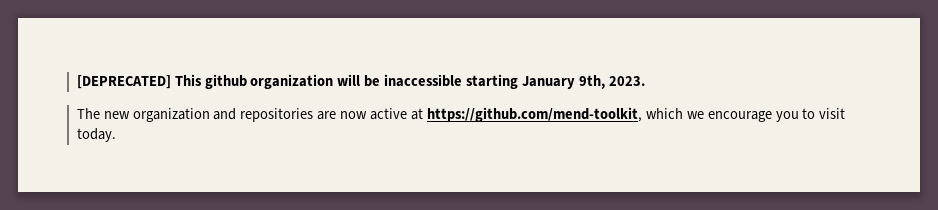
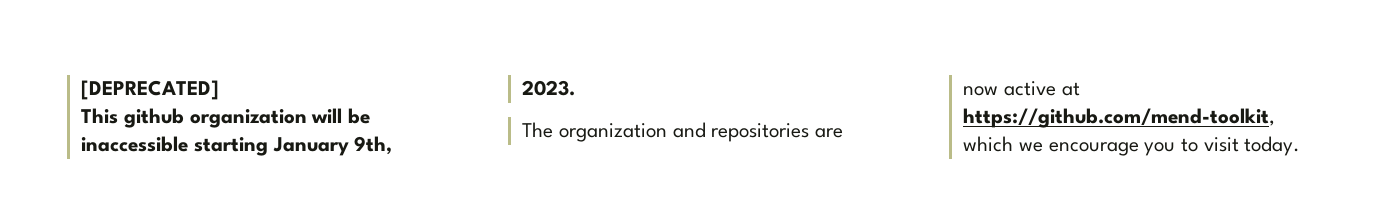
- [DEPRECATED] This github organization will be inaccessible starting January 9th, 2023.
+ [DEPRECATED]
+ This github organization will be inaccessible starting January 9th, 2023.
- The new organization and repositories are now active at https://github.com/mend-toolkit, which we encourage you to visit today.
+ The organization and repositories are now active at https://github.com/mend-toolkit, which we encourage you to visit today.

